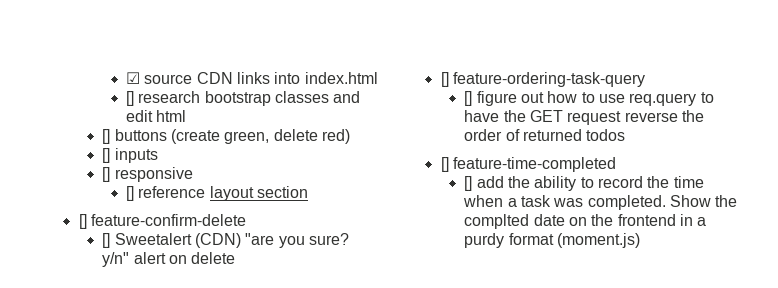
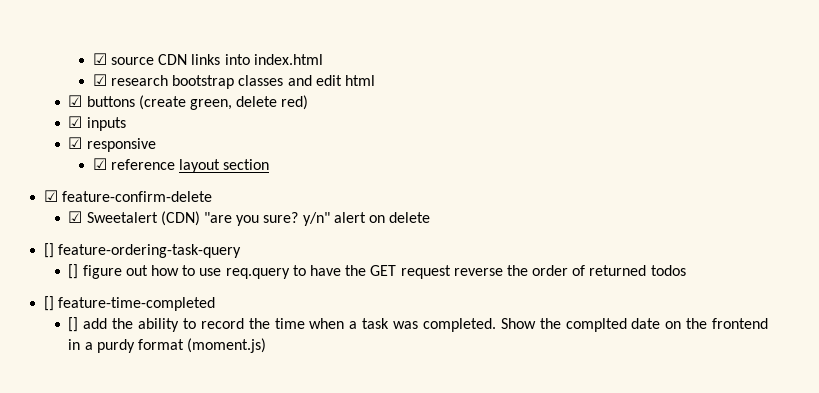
- [] research bootstrap classes and edit html
+ ☑ research bootstrap classes and edit html
- [] buttons (create green, delete red)
+ ☑ buttons (create green, delete red)
- [] inputs
+ ☑ inputs
- [] responsive
+ ☑ responsive
- [] reference layout section
+ ☑ reference layout section
- [] feature-confirm-delete
+ ☑ feature-confirm-delete
- [] Sweetalert (CDN) "are you sure? y/n" alert on delete
+ ☑ Sweetalert (CDN) "are you sure? y/n" alert on delete

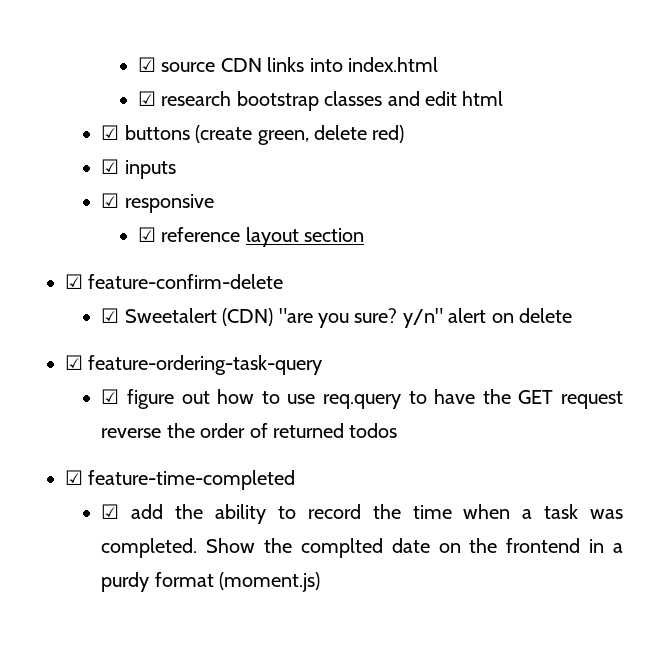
- [] feature-ordering-task-query
+ ☑ feature-ordering-task-query
- [] figure out how to use req.query to have the GET request reverse the order of returned todos
+ ☑ figure out how to use req.query to have the GET request reverse the order of returned todos
- [] feature-time-completed
+ ☑ feature-time-completed
- [] add the ability to record the time when a task was completed.
+ ☑ add the ability to record the time when a task was completed.

